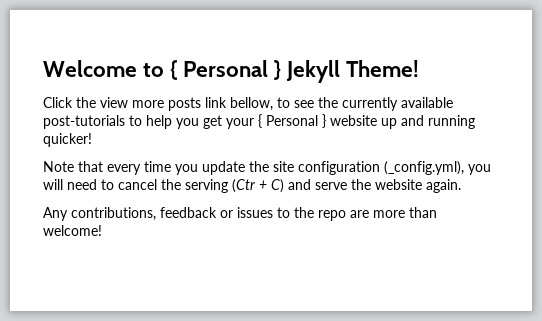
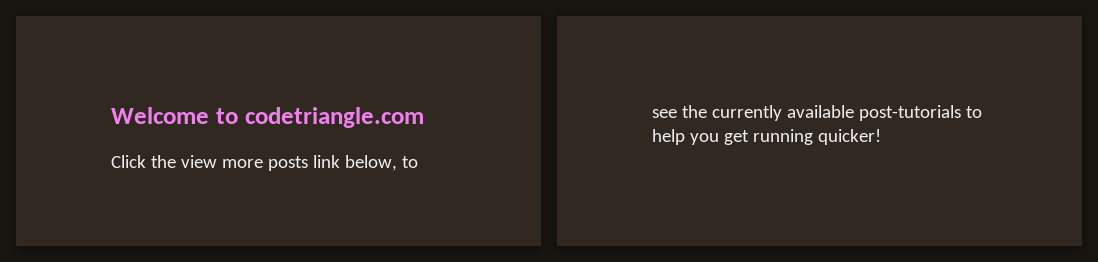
- Welcome to { Personal } Jekyll Theme!
+ Welcome to codetriangle.com
- Click the view more posts link bellow, to see the currently available post-tutorials to help you get your { Personal } website up and running quicker!
- Note that every time you update the site configuration (_config.yml), you will need to cancel the serving (Ctr + C) and serve the website again.
- Any contributions, feedback or issues to the repo are more than welcome!
+ Click the view more posts link below, to see the currently available post-tutorials to help you get running quicker!

